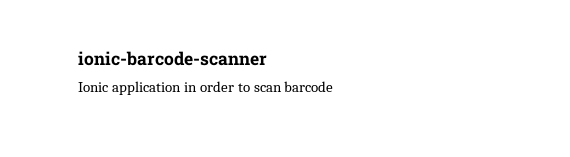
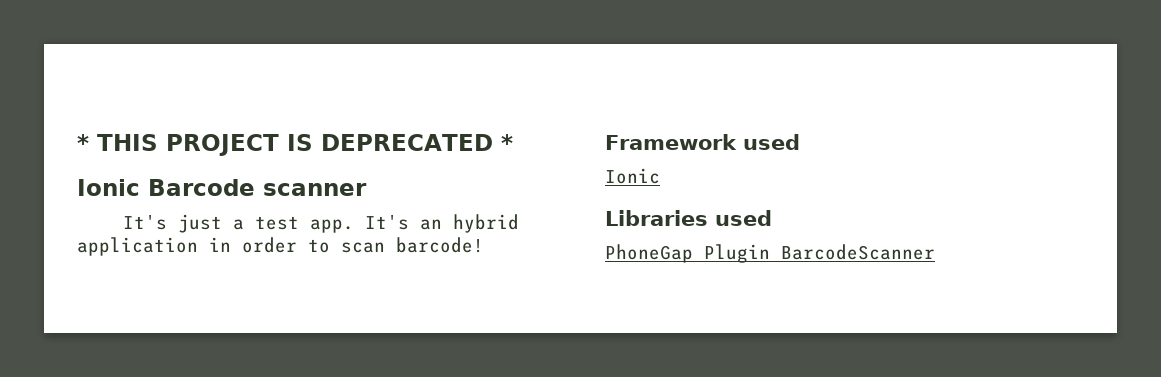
- ionic-barcode-scanner
- Ionic application in order to scan barcode
+ * THIS PROJECT IS DEPRECATED *
+ Ionic Barcode scanner
+ It's just a test app. It's an hybrid application in order to scan barcode!
+ Framework used
+ Ionic
+ Libraries used
+ PhoneGap Plugin BarcodeScanner

